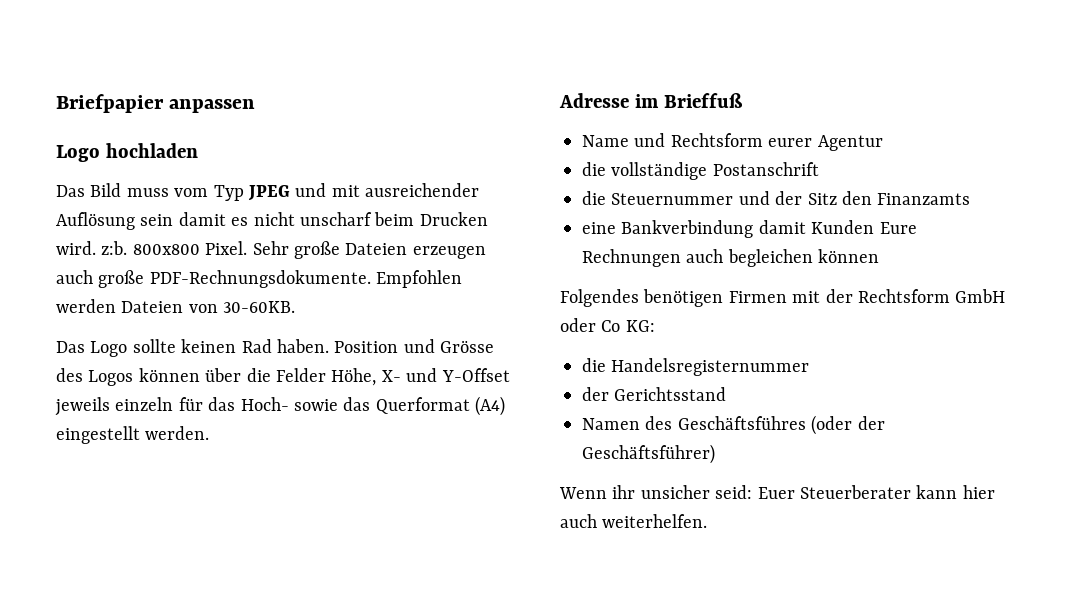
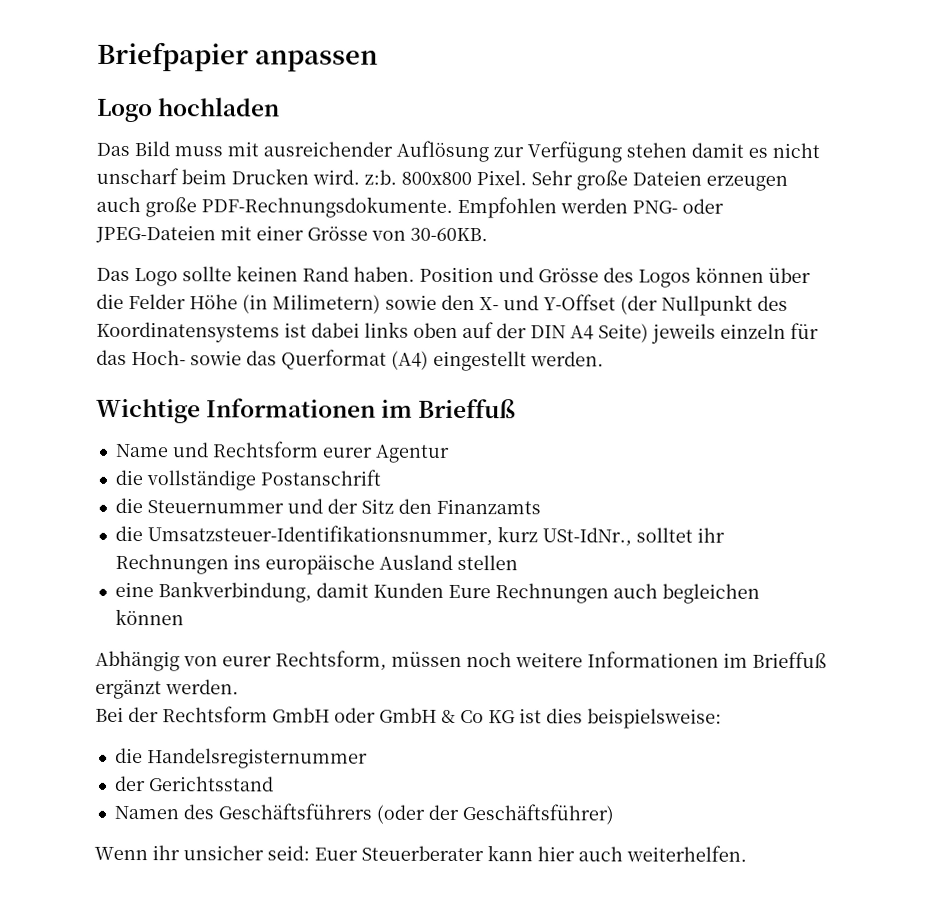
- Das Bild muss vom Typ JPEG und mit ausreichender Auflösung sein damit es nicht unscharf beim Drucken wird. z:b.
+ Das Bild muss mit ausreichender Auflösung zur Verfügung stehen damit es nicht unscharf beim Drucken wird. z:b.
- Empfohlen werden Dateien von 30-60KB.
+ Empfohlen werden PNG- oder JPEG-Dateien mit einer Grösse von 30-60KB.
- Das Logo sollte keinen Rad haben.
+ Das Logo sollte keinen Rand haben.
- Position und Grösse des Logos können über die Felder Höhe, X- und Y-Offset jeweils einzeln für das Hoch- sowie das Querformat (A4) eingestellt werden.
+ Position und Grösse des Logos können über die Felder Höhe (in Milimetern) sowie den X- und Y-Offset (der Nullpunkt des Koordinatensystems ist dabei links oben auf der DIN A4 Seite) jeweils einzeln für das Hoch- sowie das Querformat (A4) eingestellt werden.
- Adresse im Brieffuß
+ Wichtige Informationen im Brieffuß
+ die Umsatzsteuer-Identifikationsnummer, kurz USt-IdNr., solltet ihr Rechnungen ins europäische Ausland stellen
- eine Bankverbindung damit Kunden Eure Rechnungen auch begleichen können
+ eine Bankverbindung, damit Kunden Eure Rechnungen auch begleichen können
- Folgendes benötigen Firmen mit der Rechtsform GmbH oder Co KG:
+ Abhängig von eurer Rechtsform, müssen noch weitere Informationen im Brieffuß ergänzt werden.
+ Bei der Rechtsform GmbH oder GmbH & Co KG ist dies beispielsweise:
- Namen des Geschäftsführes (oder der Geschäftsführer)
+ Namen des Geschäftsführers (oder der Geschäftsführer)

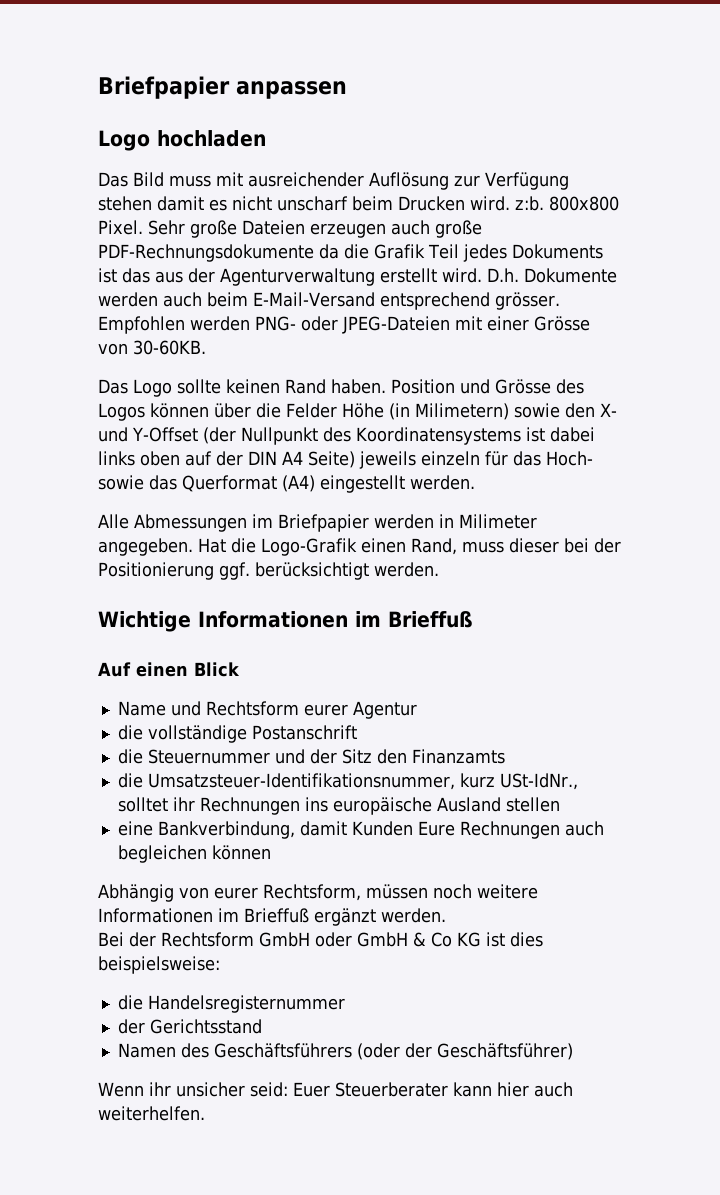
- Sehr große Dateien erzeugen auch große PDF-Rechnungsdokumente.
+ Sehr große Dateien erzeugen auch große PDF-Rechnungsdokumente da die Grafik Teil jedes Dokuments ist das aus der Agenturverwaltung erstellt wird. D.h. Dokumente werden auch beim E-Mail-Versand entsprechend grösser.
+ Alle Abmessungen im Briefpapier werden in Milimeter angegeben. Hat die Logo-Grafik einen Rand, muss dieser bei der Positionierung ggf. berücksichtigt werden.
+ Auf einen Blick

